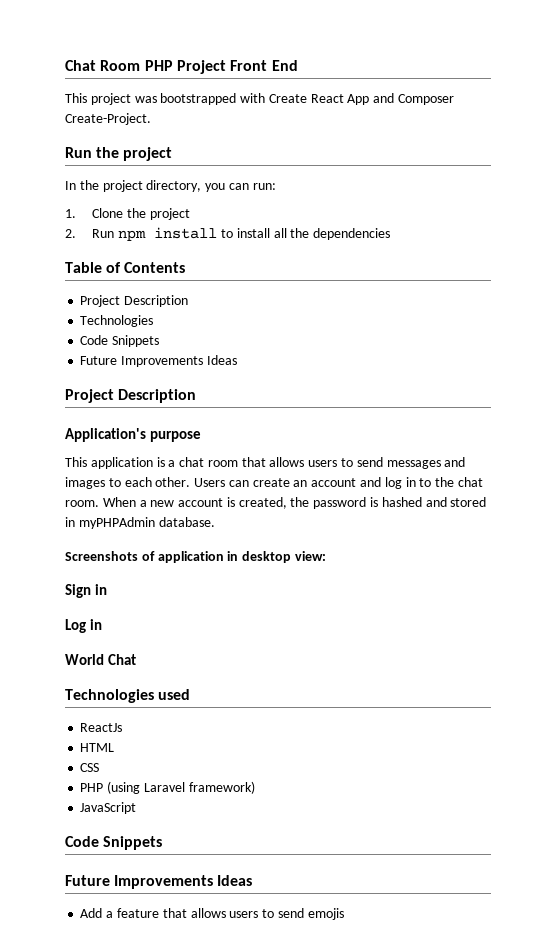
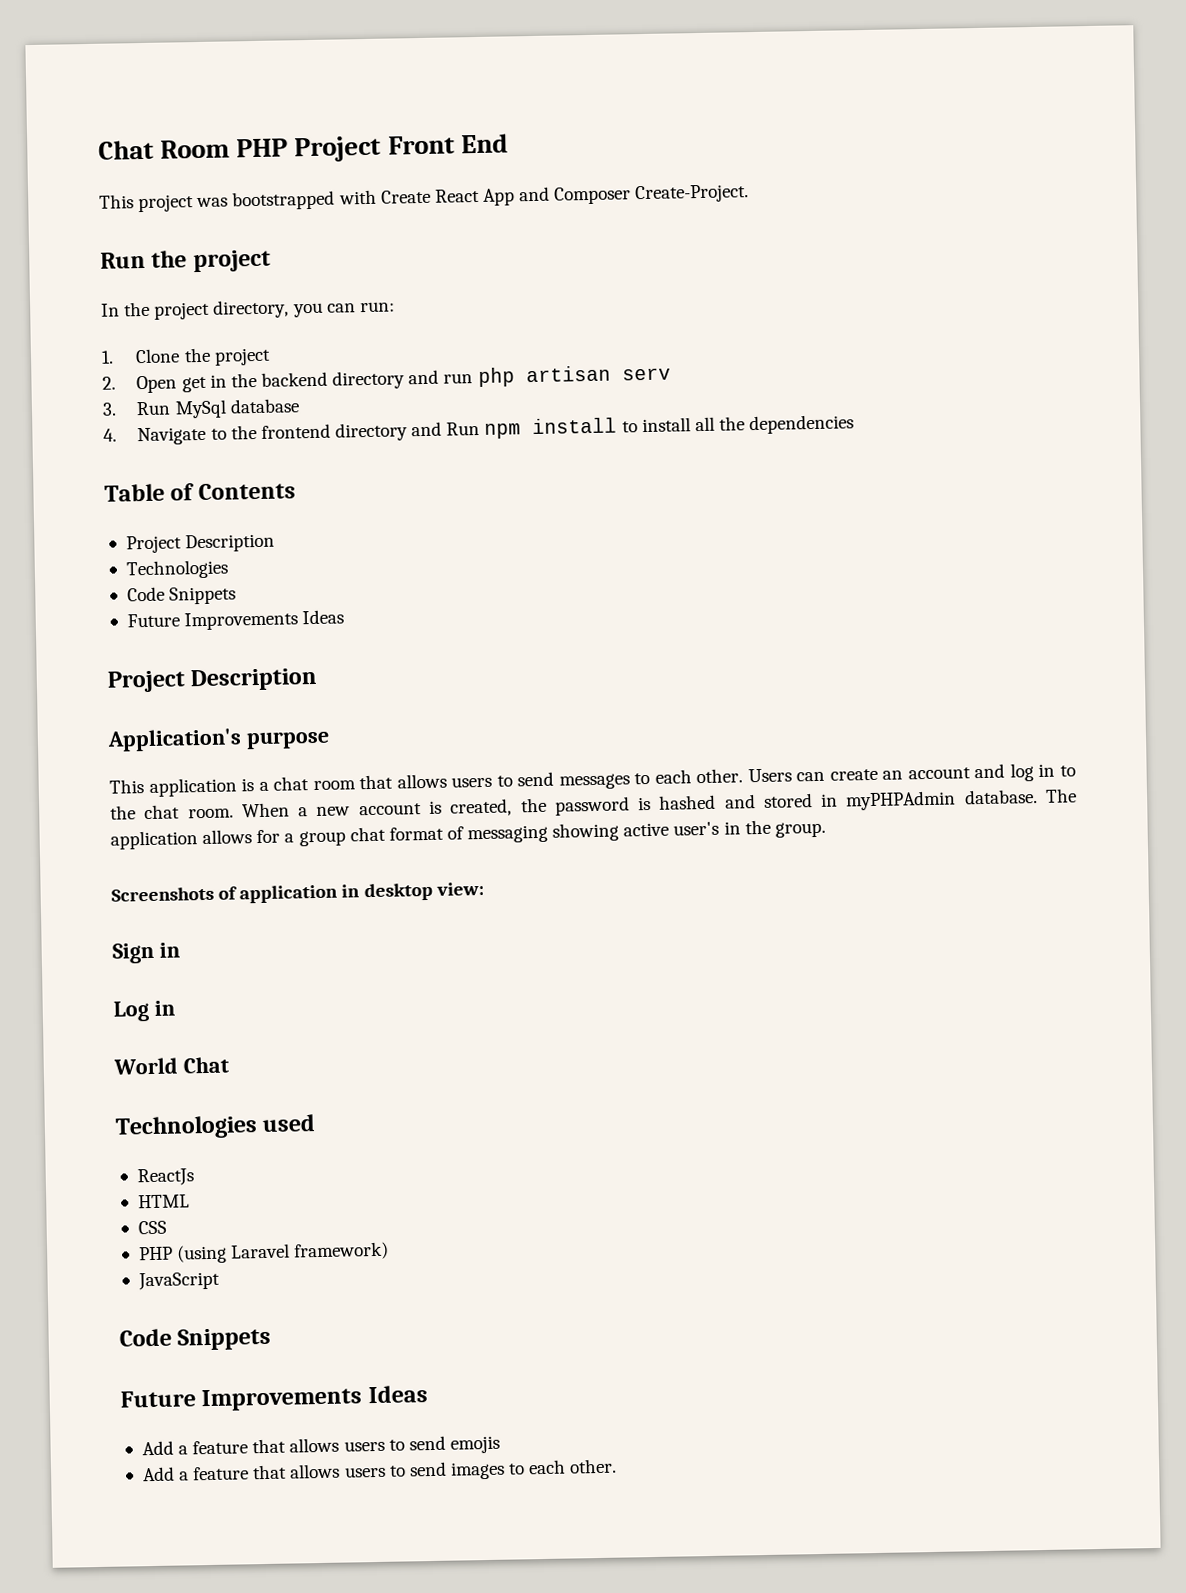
- 2. Run npm install to install all the dependencies
+ 2. Open get in the backend directory and run php artisan serv
+ 3. Run MySql database
+ 4. Navigate to the frontend directory and Run npm install to install all the dependencies
- This application is a chat room that allows users to send messages and images to each other.
+ This application is a chat room that allows users to send messages to each other.
+ The application allows for a group chat format of messaging showing active user's in the group.
+ Add a feature that allows users to send images to each other.

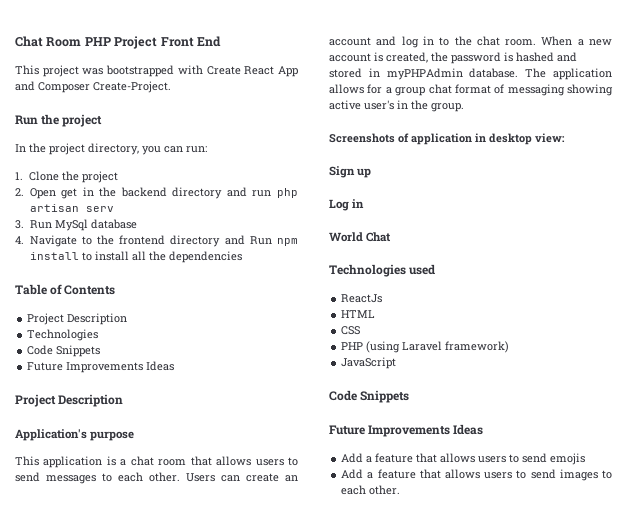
- Sign in
+ Sign up

